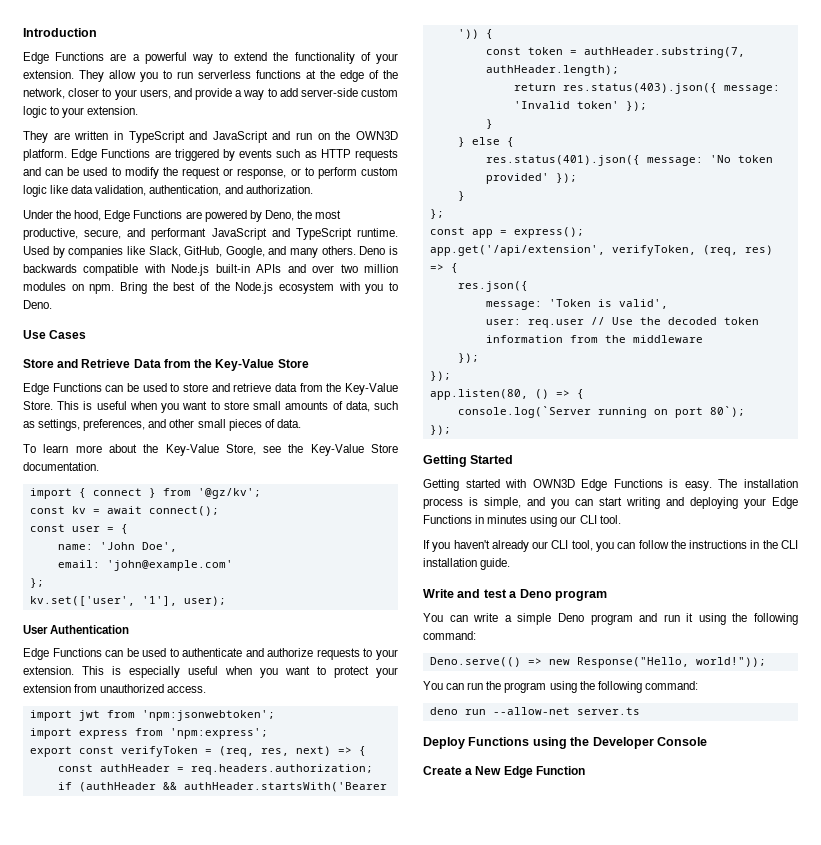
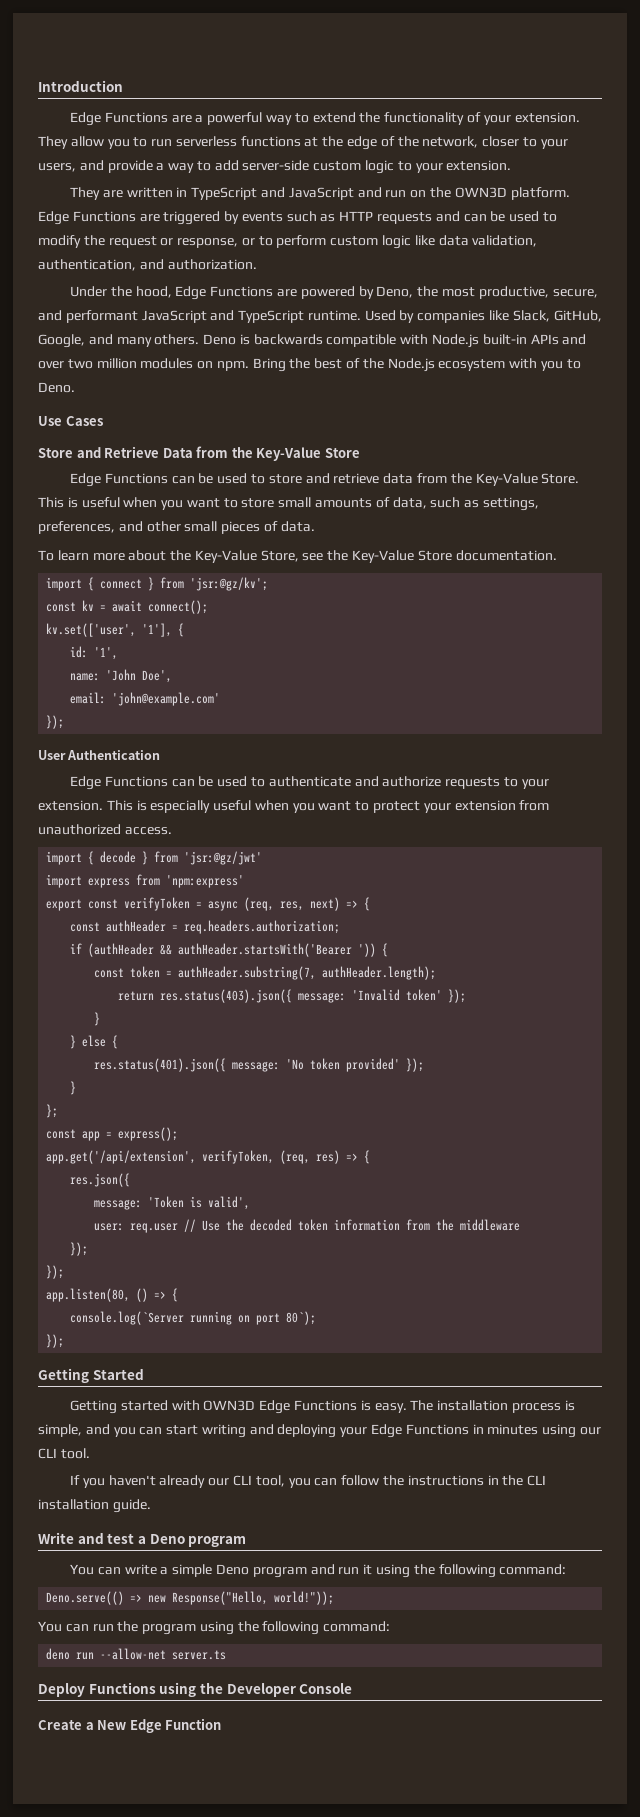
- import { connect } from '@gz/kv';
+ import { connect } from 'jsr:@gz/kv';
- const user = {
+ kv.set(['user', '1'], {
+ id: '1',
  email: 'john@example.com'
- };
- kv.set(['user', '1'], user);
+ });
- import jwt from 'npm:jsonwebtoken';
+ import { decode } from 'jsr:@gz/jwt'
- import express from 'npm:express';
+ import express from 'npm:express'
- export const verifyToken = (req, res, next) => {
+ export const verifyToken = async (req, res, next) => {

